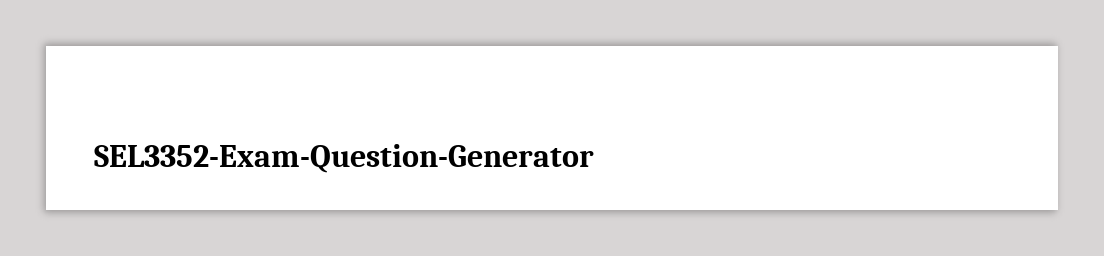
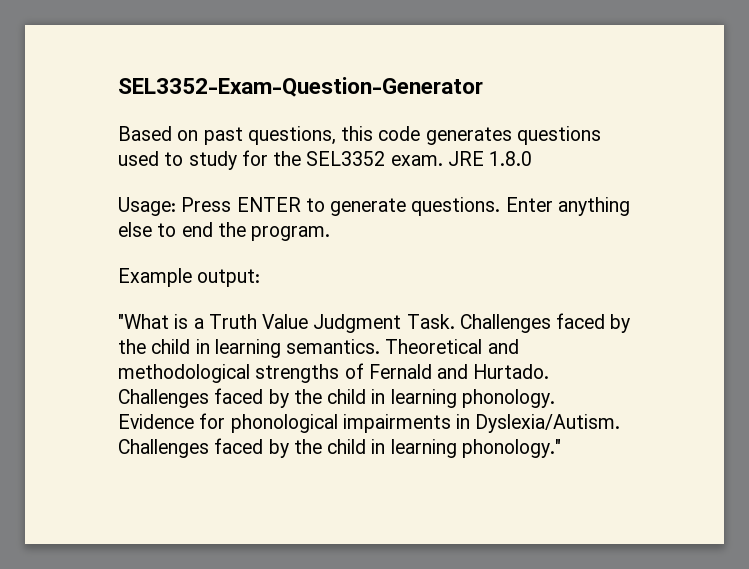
+ Based on past questions, this code generates questions used to study for the SEL3352 exam. JRE 1.8.0
+ Usage: Press ENTER to generate questions. Enter anything else to end the program.
+ Example output:
+ "What is a Truth Value Judgment Task. Challenges faced by the child in learning semantics. Theoretical and methodological strengths of Fernald and Hurtado. Challenges faced by the child in learning phonology. Evidence for phonological impairments in Dyslexia/Autism. Challenges faced by the child in learning phonology."

